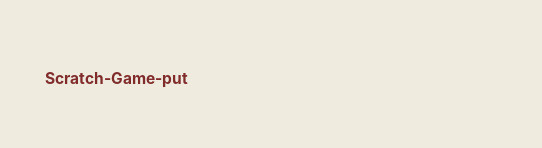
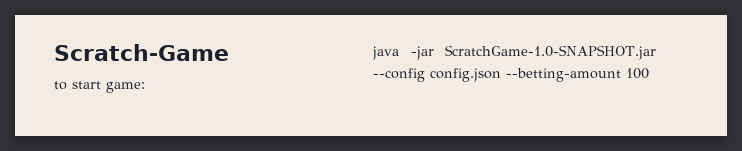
- Scratch-Game-put
+ Scratch-Game
+ to start game:
+ java -jar ScratchGame-1.0-SNAPSHOT.jar --config config.json --betting-amount 100

